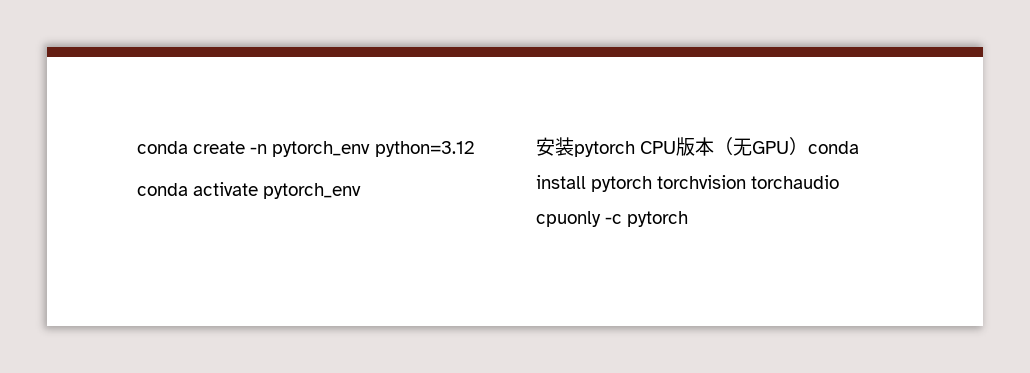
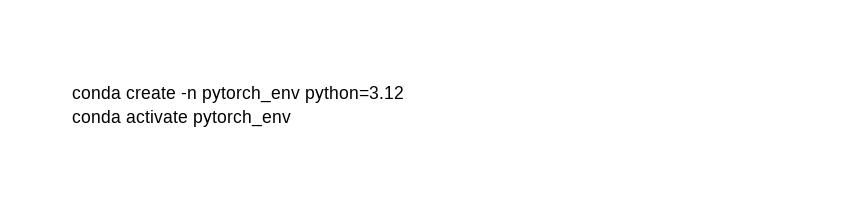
- 安装pytorch CPU版本（无GPU）conda install pytorch torchvision torchaudio cpuonly -c pytorch

